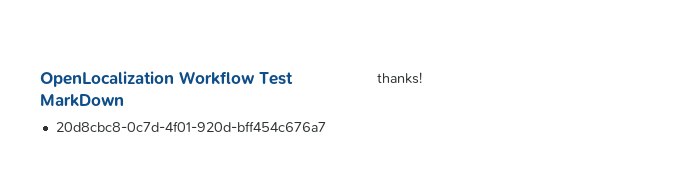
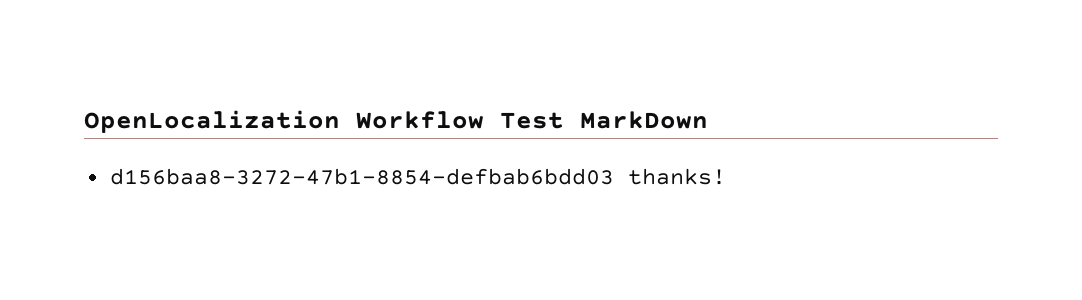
- 20d8cbc8-0c7d-4f01-920d-bff454c676a7 thanks!
+ d156baa8-3272-47b1-8854-defbab6bdd03 thanks!

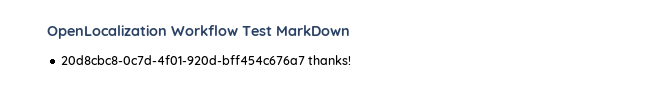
- d156baa8-3272-47b1-8854-defbab6bdd03 thanks!
+ 20d8cbc8-0c7d-4f01-920d-bff454c676a7 thanks!

